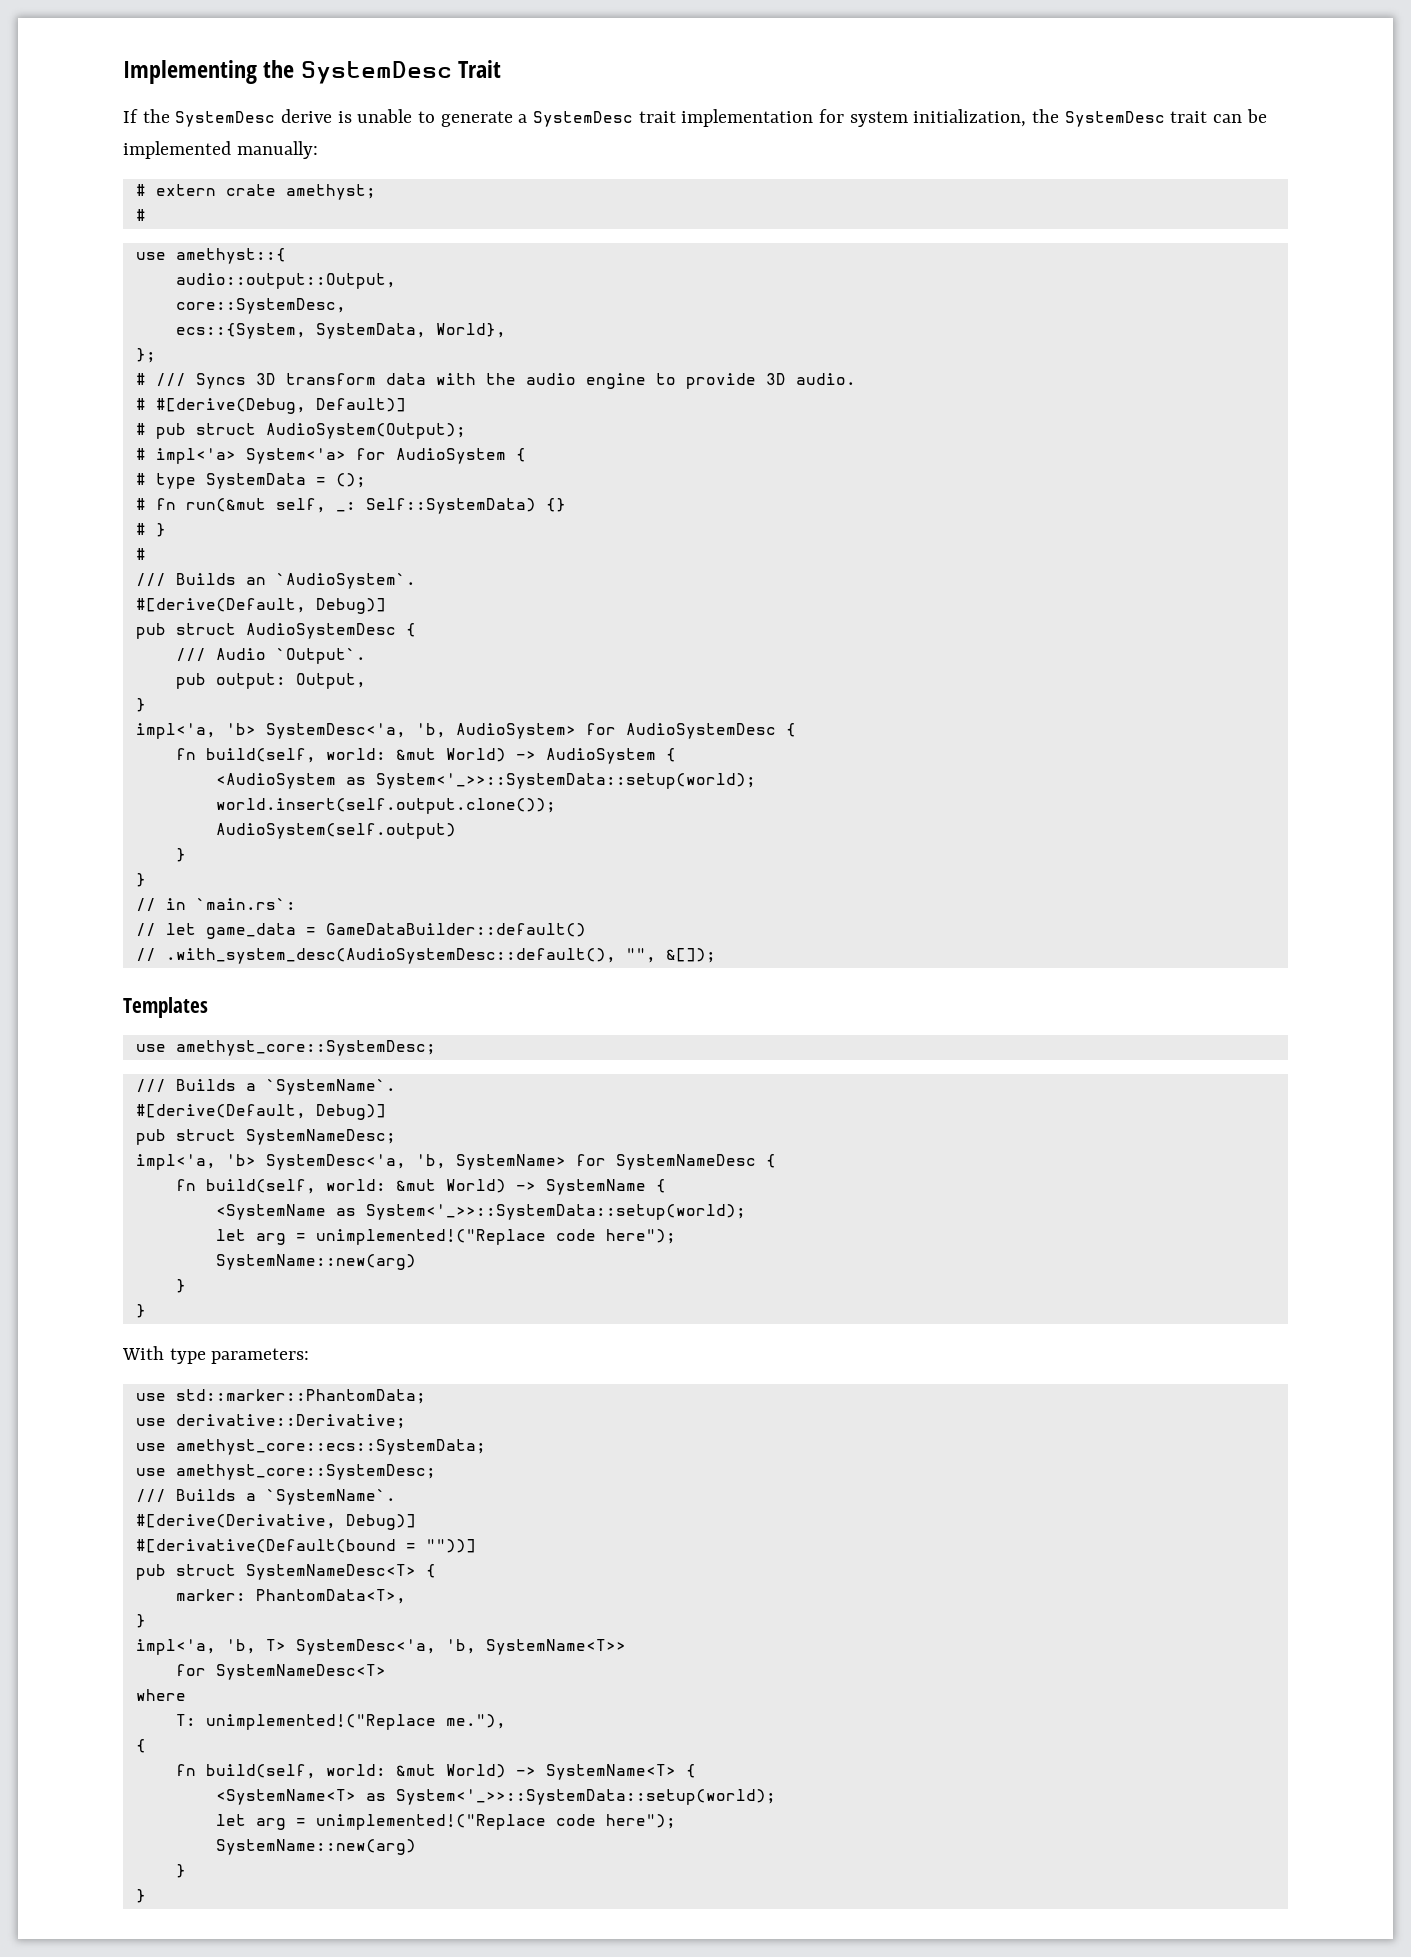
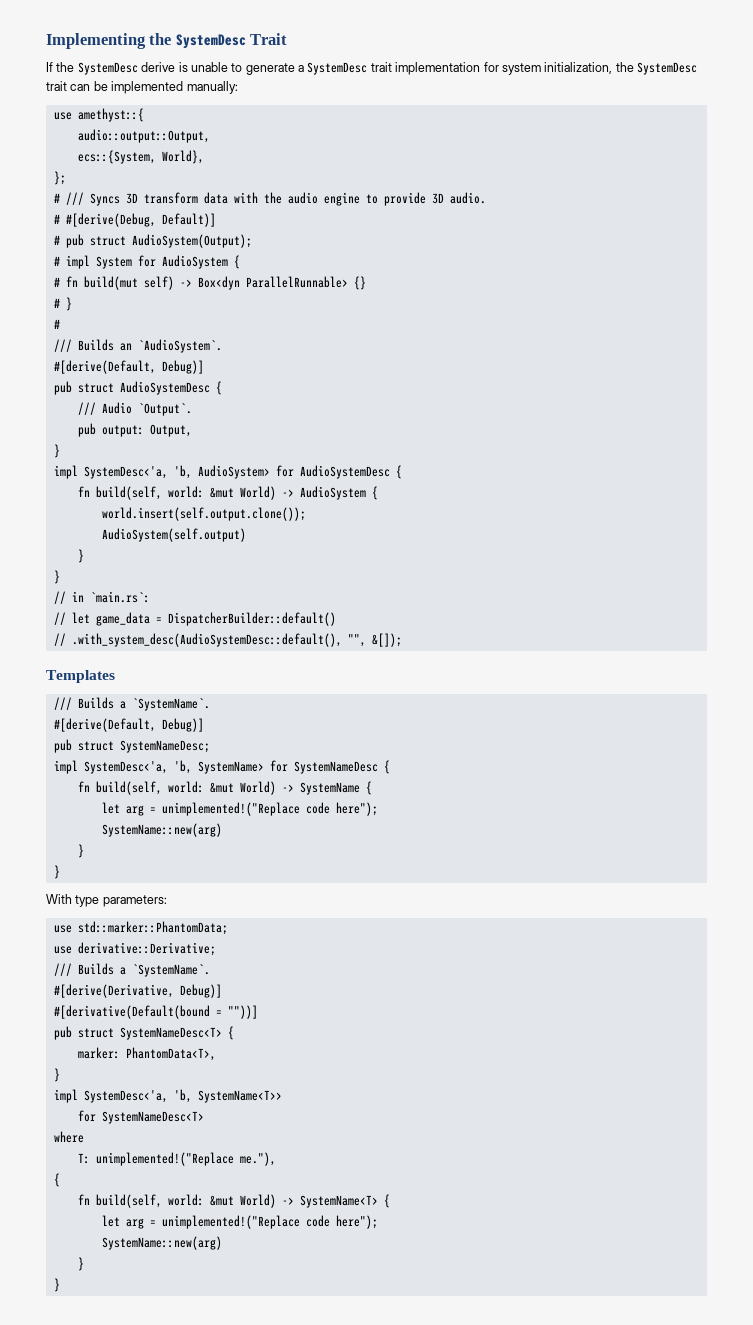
- # extern crate amethyst;
- #
- core::SystemDesc,
- ecs::{System, SystemData, World},
+ ecs::{System, World},
- # impl<'a> System<'a> for AudioSystem {
+ # impl System for AudioSystem {
- # type SystemData = ();
- # fn run(&mut self, _: Self::SystemData) {}
+ # fn build(mut self) -> Box<dyn ParallelRunnable> {}
- impl<'a, 'b> SystemDesc<'a, 'b, AudioSystem> for AudioSystemDesc {
+ impl SystemDesc<'a, 'b, AudioSystem> for AudioSystemDesc {
- <AudioSystem as System<'_>>::SystemData::setup(world);
- // let game_data = GameDataBuilder::default()
+ // let game_data = DispatcherBuilder::default()
  Templates
- use amethyst_core::SystemDesc;
- impl<'a, 'b> SystemDesc<'a, 'b, SystemName> for SystemNameDesc {
+ impl SystemDesc<'a, 'b, SystemName> for SystemNameDesc {
- <SystemName as System<'_>>::SystemData::setup(world);
- use amethyst_core::ecs::SystemData;
- use amethyst_core::SystemDesc;
- impl<'a, 'b, T> SystemDesc<'a, 'b, SystemName<T>>
+ impl SystemDesc<'a, 'b, SystemName<T>>
- <SystemName<T> as System<'_>>::SystemData::setup(world);

